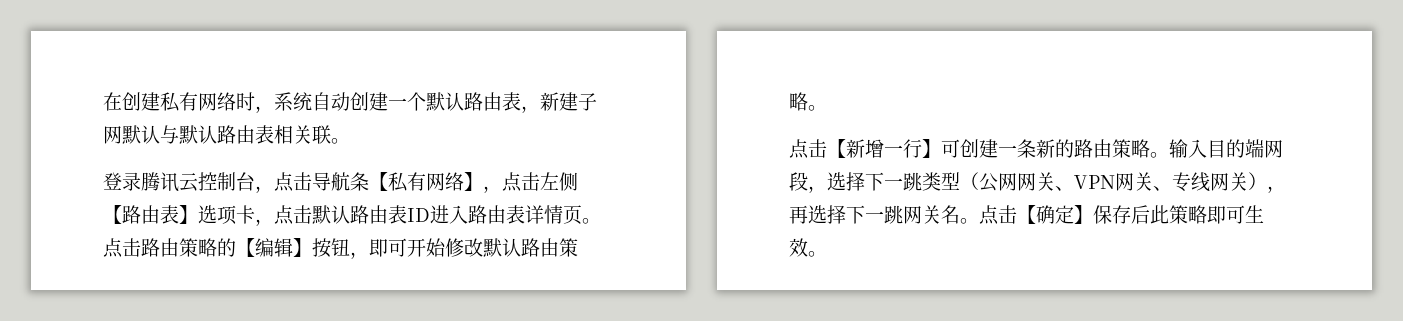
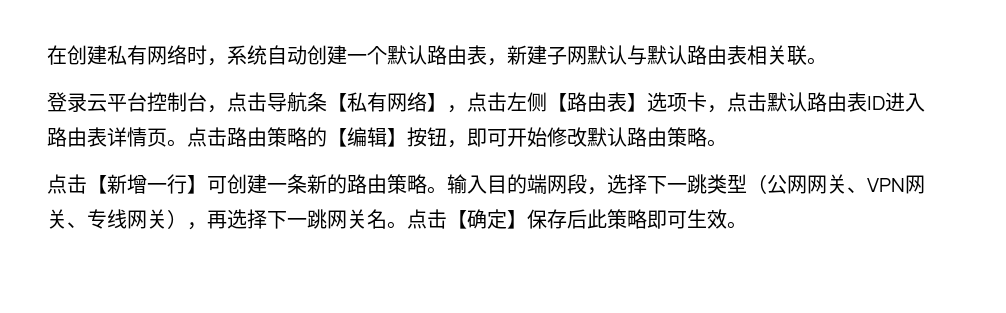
- 登录腾讯云控制台，点击导航条【私有网络】，点击左侧【路由表】选项卡，点击默认路由表ID进入路由表详情页。
+ 登录云平台控制台，点击导航条【私有网络】，点击左侧【路由表】选项卡，点击默认路由表ID进入路由表详情页。

